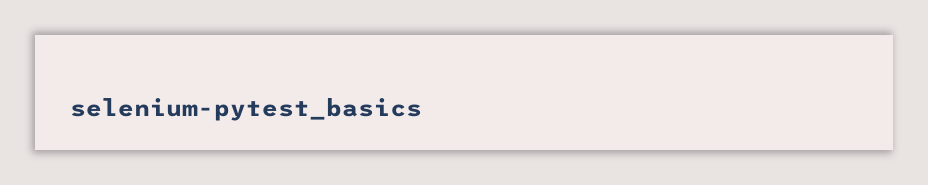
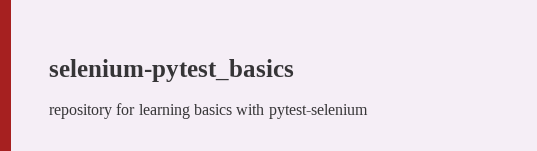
+ repository for learning basics with pytest-selenium

